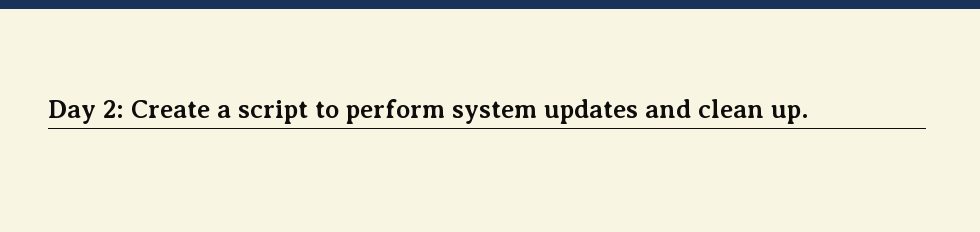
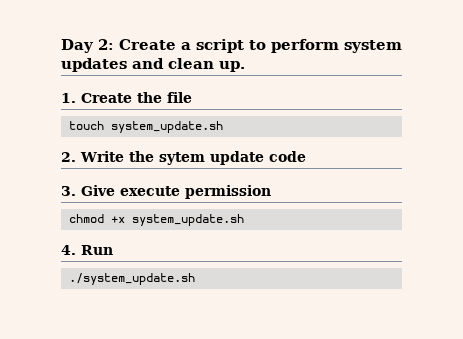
+ 1. Create the file
+ touch system_update.sh
+ 2. Write the sytem update code
+ 3. Give execute permission
+ chmod +x system_update.sh
+ 4. Run
+ ./system_update.sh

